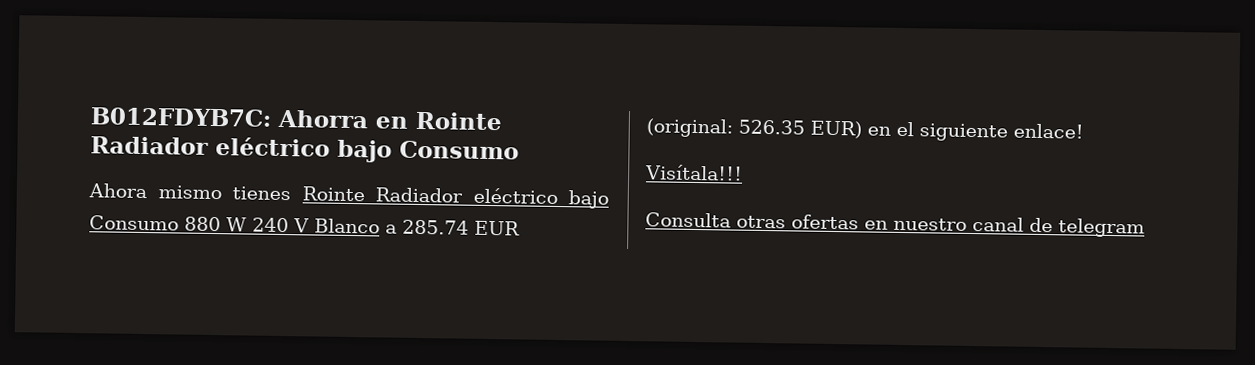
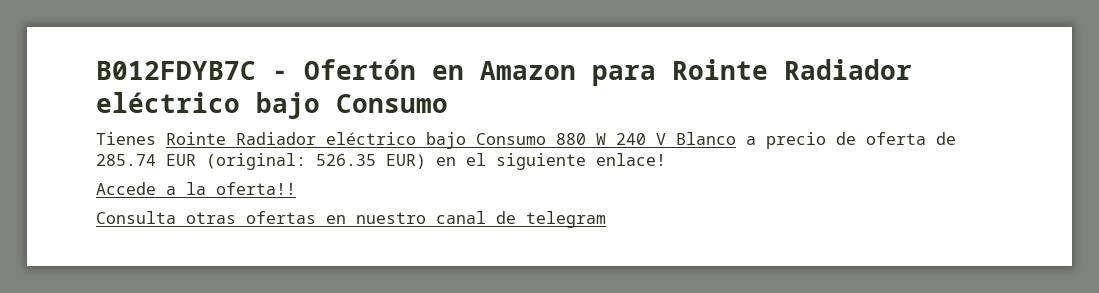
- B012FDYB7C: Ahorra en Rointe Radiador eléctrico bajo Consumo
+ B012FDYB7C - Ofertón en Amazon para Rointe Radiador eléctrico bajo Consumo
- Ahora mismo tienes Rointe Radiador eléctrico bajo Consumo 880 W 240 V Blanco a 285.74 EUR (original: 526.35 EUR) en el siguiente enlace!
+ Tienes Rointe Radiador eléctrico bajo Consumo 880 W 240 V Blanco a precio de oferta de 285.74 EUR (original: 526.35 EUR) en el siguiente enlace!
- Visítala!!!
+ Accede a la oferta!!

